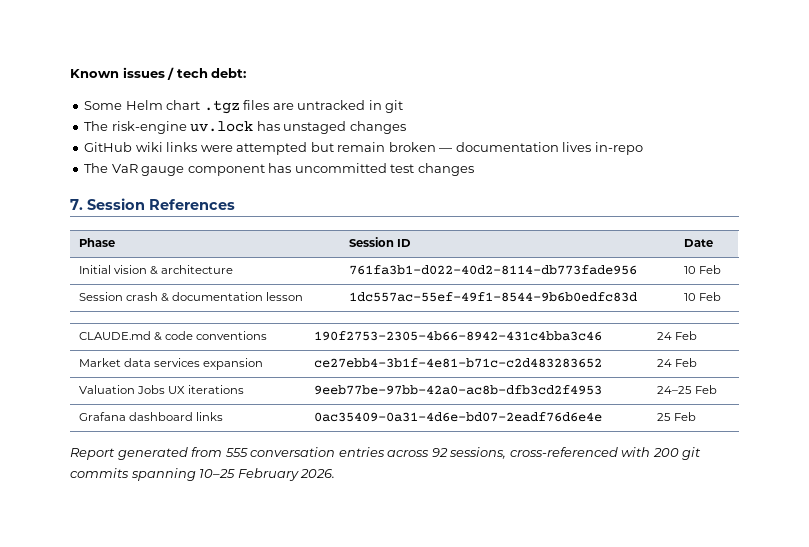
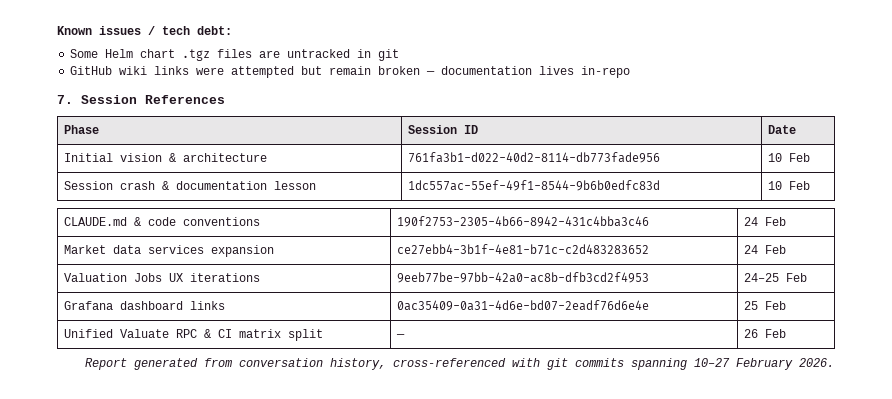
- The risk-engine uv.lock has unstaged changes
- The VaR gauge component has uncommitted test changes
- Report generated from 555 conversation entries across 92 sessions, cross-referenced with 200 git commits spanning 10–25 February 2026.
+ Unified Valuate RPC & CI matrix split | — | 26 Feb
+ Report generated from conversation history, cross-referenced with git commits spanning 10–27 February 2026.

